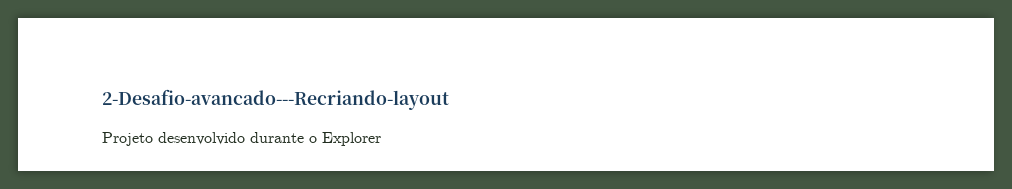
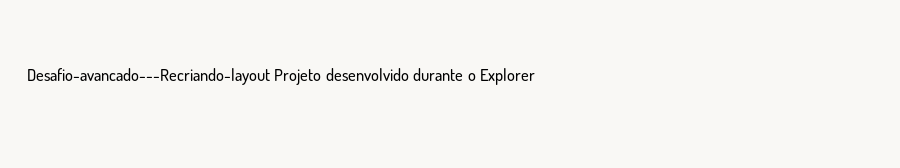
- 2-Desafio-avancado---Recriando-layout
- Projeto desenvolvido durante o Explorer
+ Desafio-avancado---Recriando-layout Projeto desenvolvido durante o Explorer

